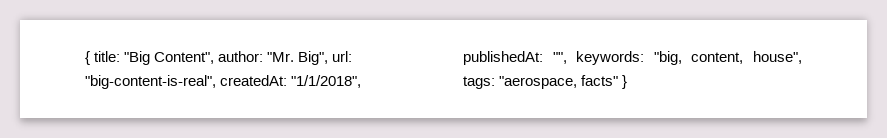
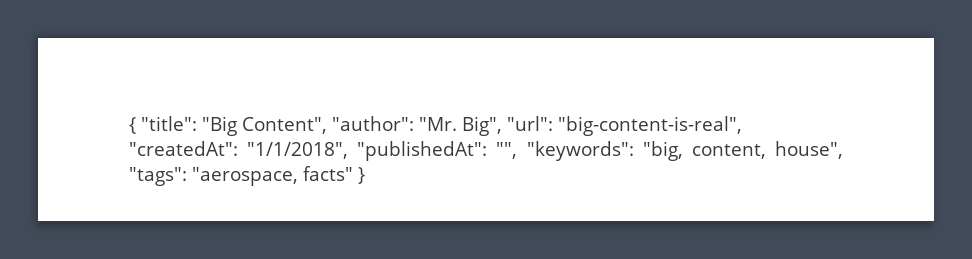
- { title: "Big Content", author: "Mr. Big", url: "big-content-is-real", createdAt: "1/1/2018", publishedAt: "", keywords: "big, content, house", tags: "aerospace, facts" }
+ { "title": "Big Content", "author": "Mr. Big", "url": "big-content-is-real", "createdAt": "1/1/2018", "publishedAt": "", "keywords": "big, content, house", "tags": "aerospace, facts" }

